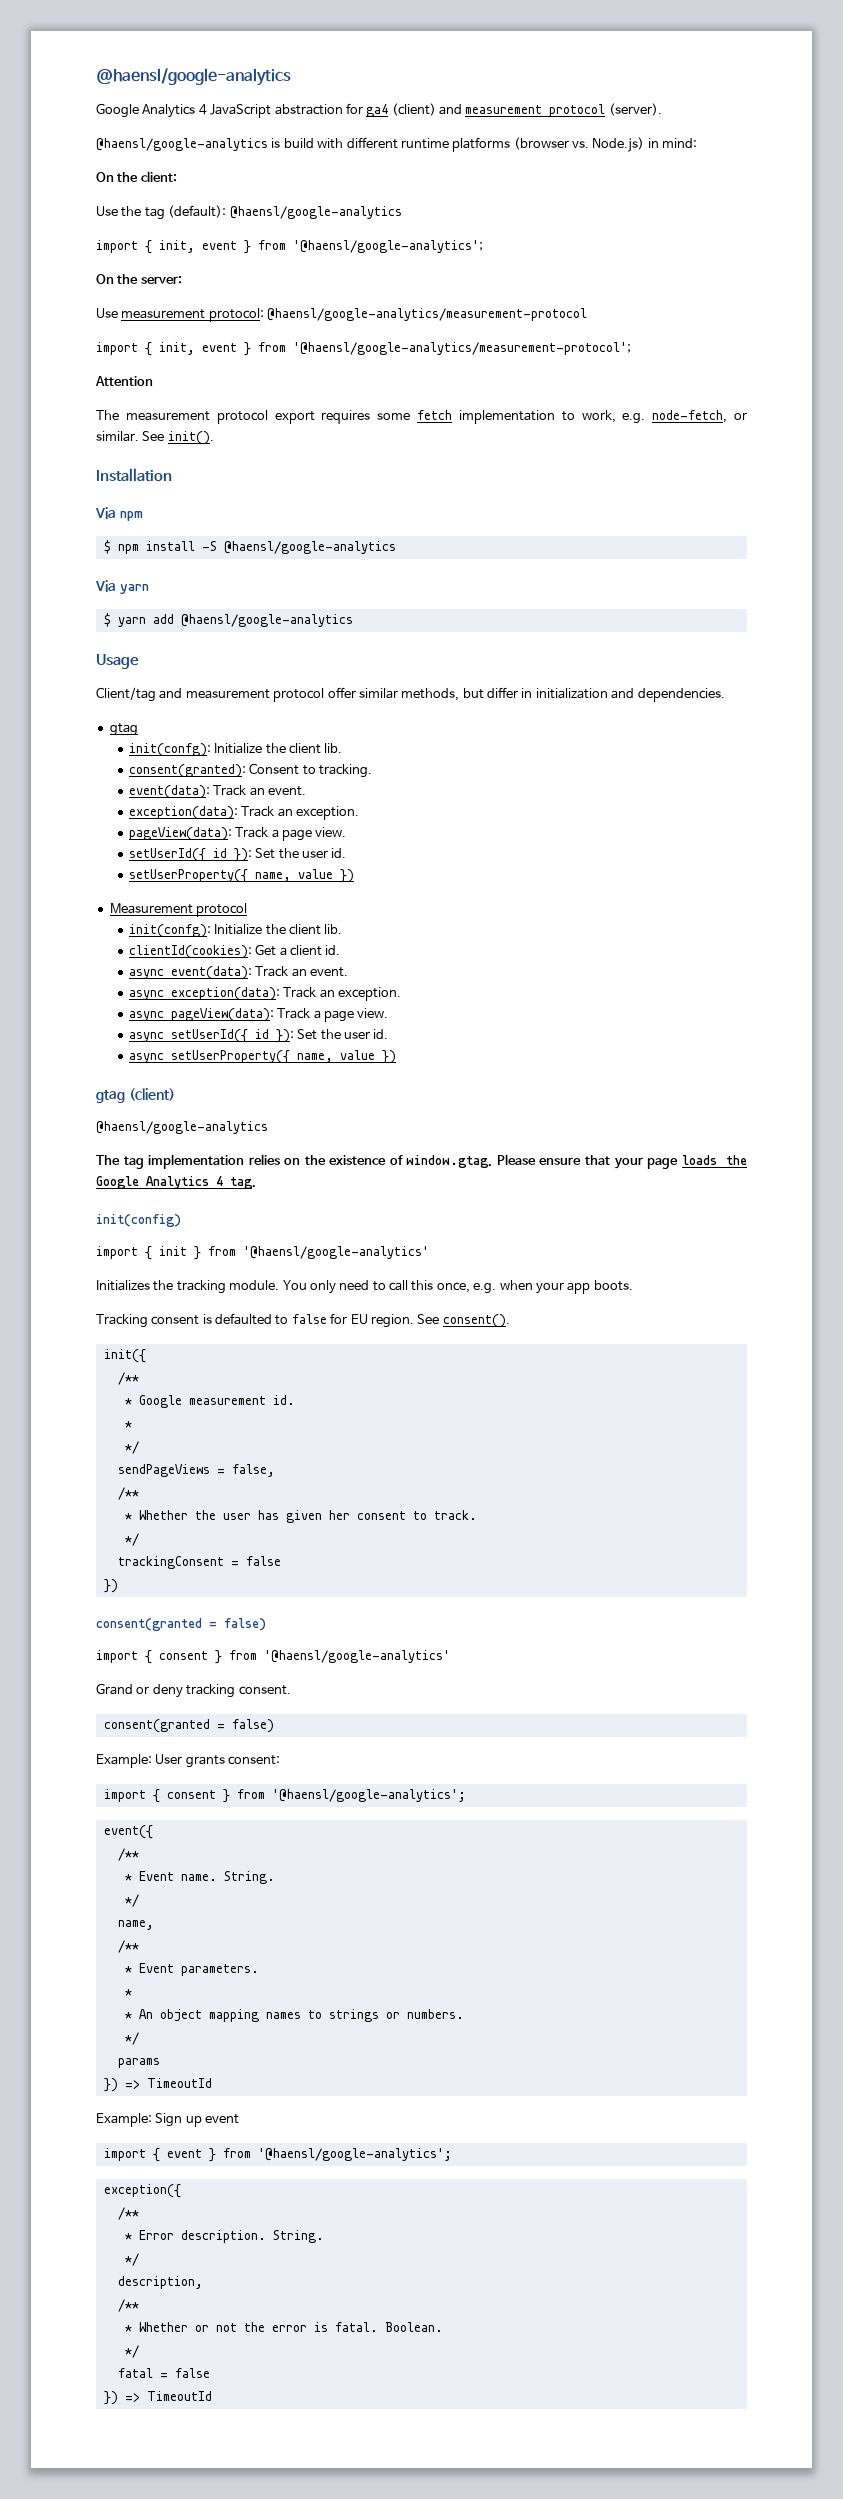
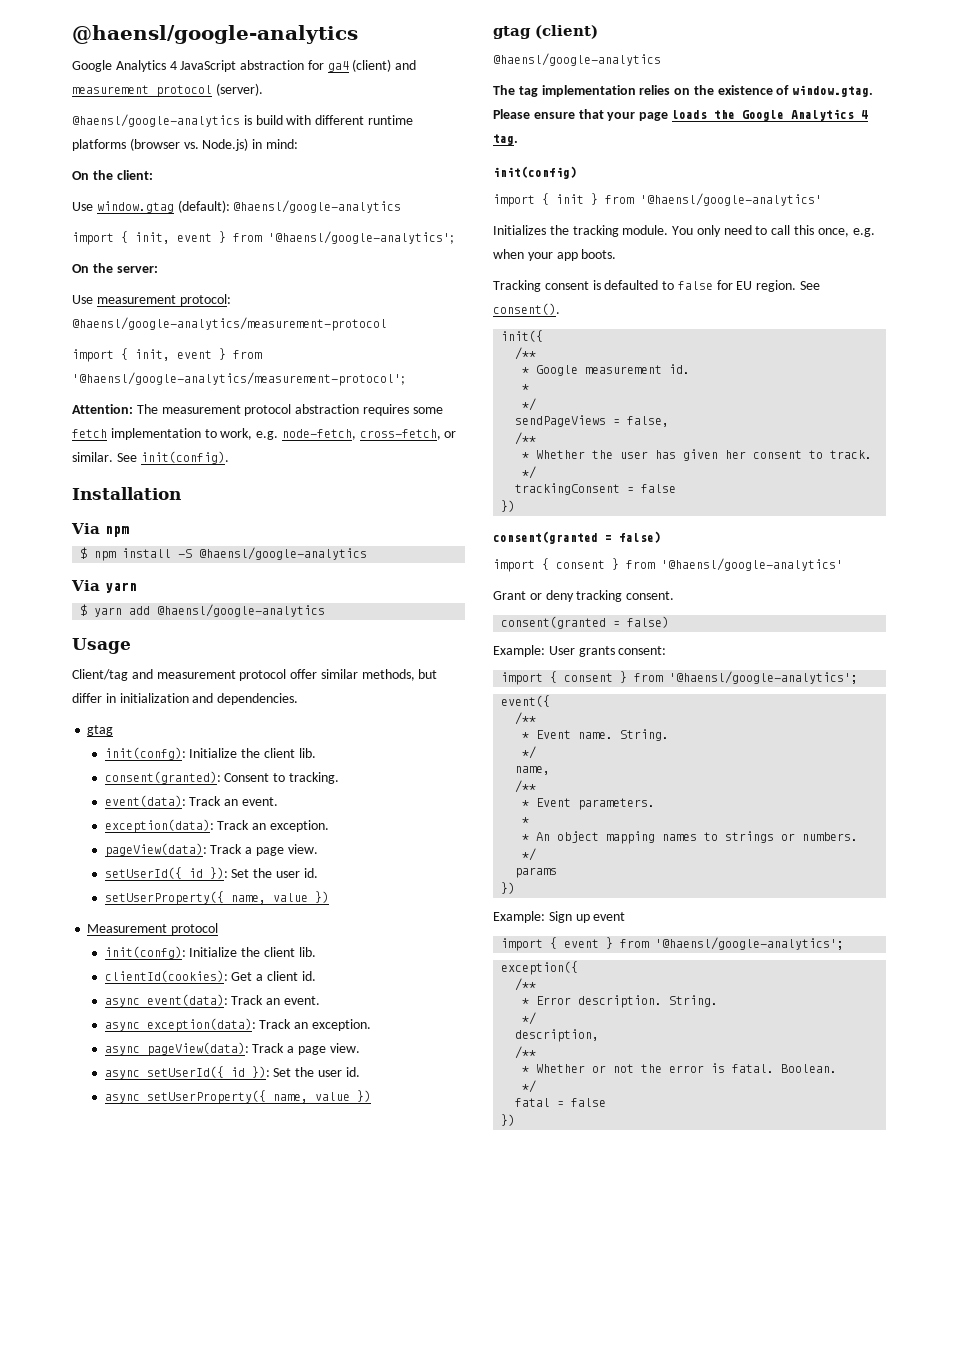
- Use the tag (default): @haensl/google-analytics
+ Use window.gtag (default): @haensl/google-analytics
- Attention
- The measurement protocol export requires some fetch implementation to work, e.g. node-fetch, or similar.
+ Attention: The measurement protocol abstraction requires some fetch implementation to work, e.g. node-fetch, cross-fetch, or similar.
- See init().
+ See init(config).
- Grand or deny tracking consent.
+ Grant or deny tracking consent.
  params
- }) => TimeoutId
+ })
  fatal = false
- }) => TimeoutId
+ })

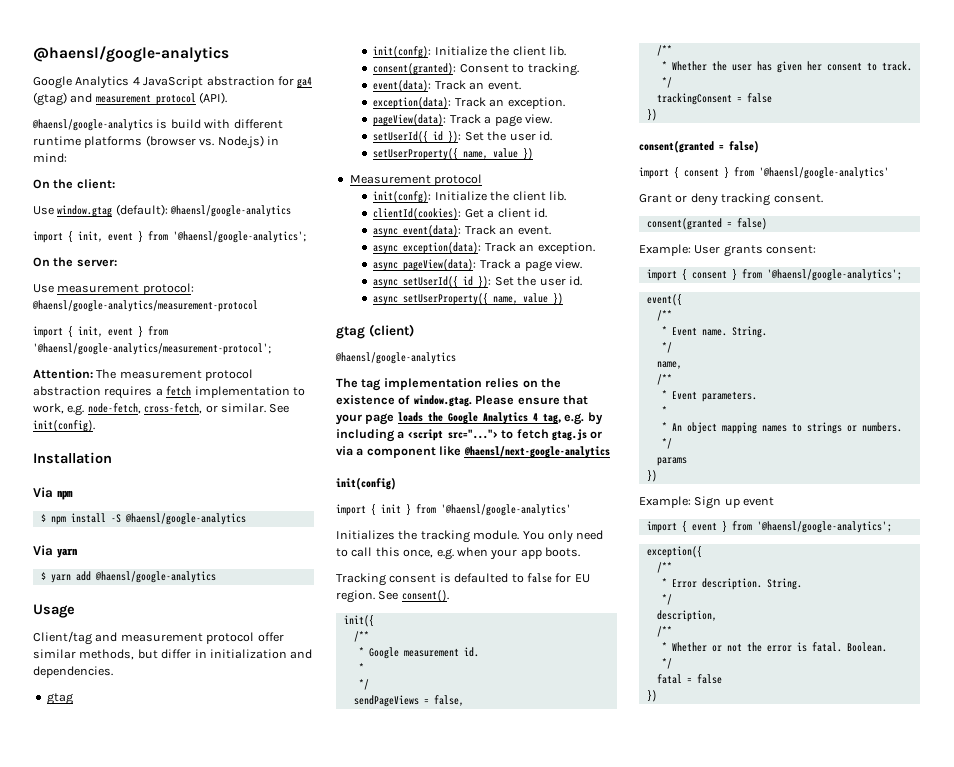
- Google Analytics 4 JavaScript abstraction for ga4 (client) and measurement protocol (server).
+ Google Analytics 4 JavaScript abstraction for ga4 (gtag) and measurement protocol (API).
- Attention: The measurement protocol abstraction requires some fetch implementation to work, e.g. node-fetch, cross-fetch, or similar.
+ Attention: The measurement protocol abstraction requires a fetch implementation to work, e.g. node-fetch, cross-fetch, or similar.
- The tag implementation relies on the existence of window.gtag. Please ensure that your page loads the Google Analytics 4 tag.
+ The tag implementation relies on the existence of window.gtag. Please ensure that your page loads the Google Analytics 4 tag, e.g. by including a <script src="..."> to fetch gtag.js or via a component like @haensl/next-google-analytics

